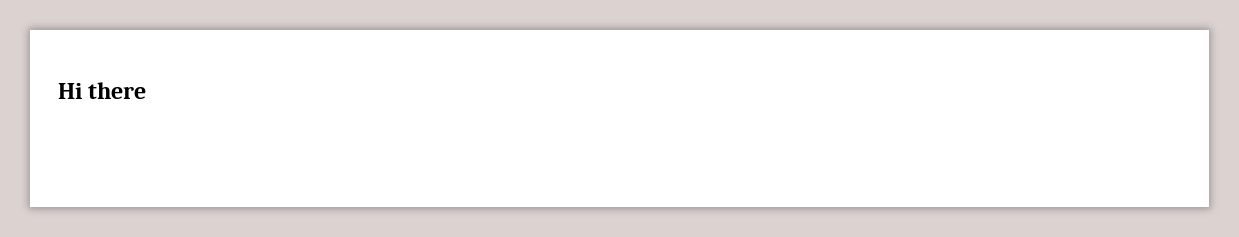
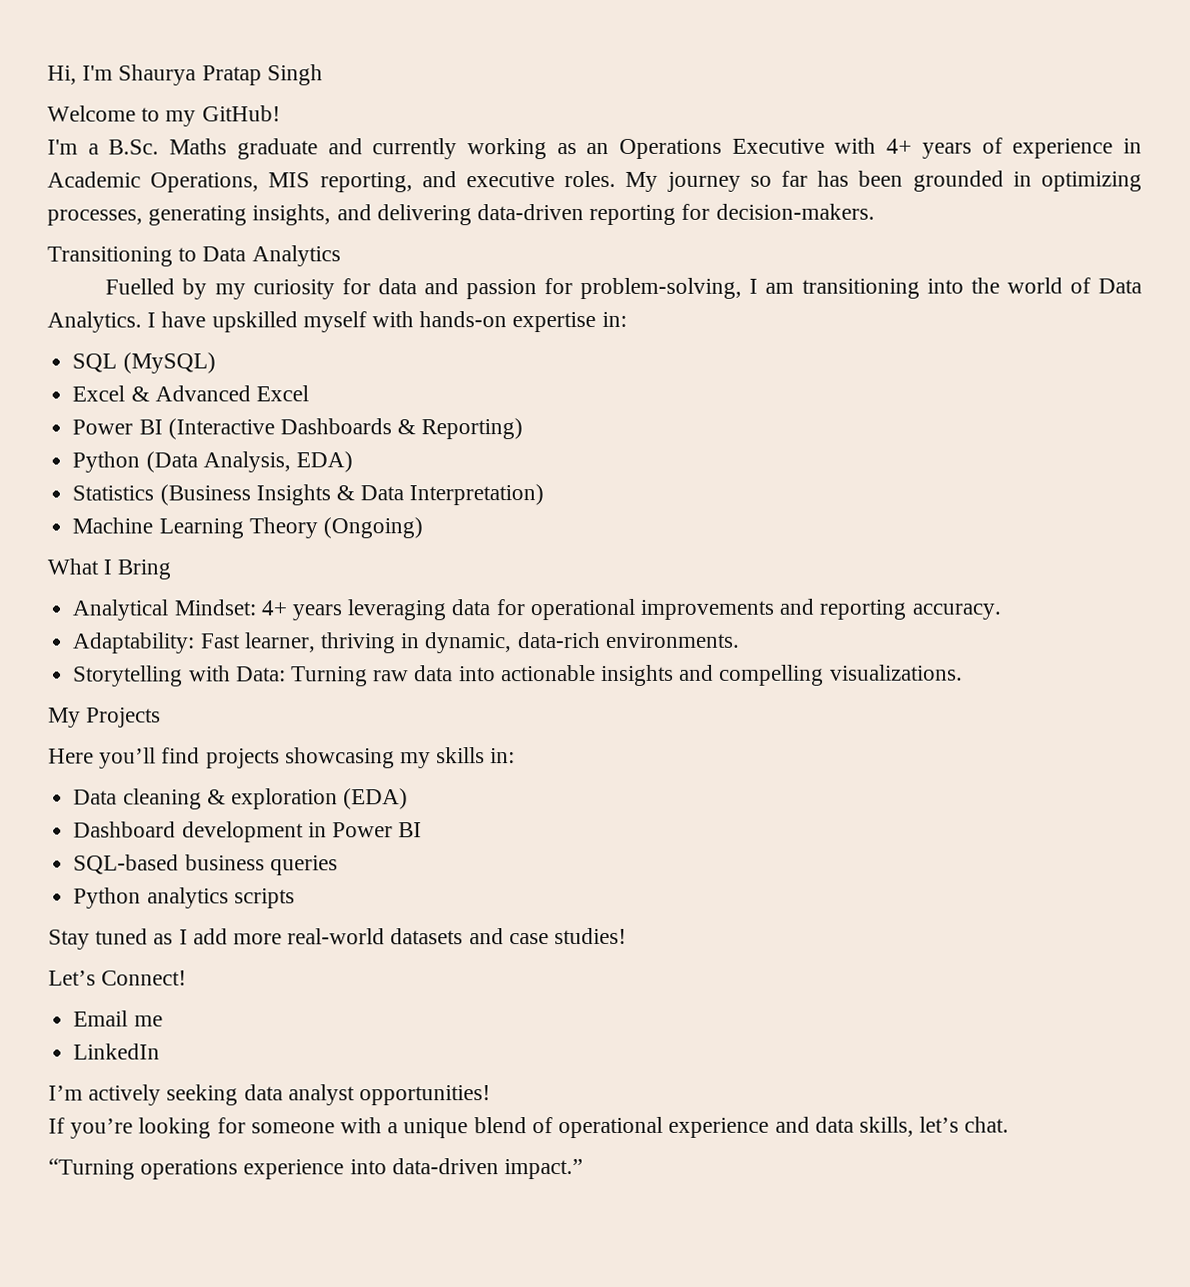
- Hi there
+ Hi, I'm Shaurya Pratap Singh
+ Welcome to my GitHub!
+ I'm a B.Sc. Maths graduate and currently working as an Operations Executive with 4+ years of experience in Academic Operations, MIS reporting, and executive roles. My journey so far has been grounded in optimizing processes, generating insights, and delivering data-driven reporting for decision-makers.
+ Transitioning to Data Analytics
+ Fuelled by my curiosity for data and passion for problem-solving, I am transitioning into the world of Data Analytics. I have upskilled myself with hands-on expertise in:
+ SQL (MySQL)
+ Excel & Advanced Excel
+ Power BI (Interactive Dashboards & Reporting)
+ Python (Data Analysis, EDA)
+ Statistics (Business Insights & Data Interpretation)
+ Machine Learning Theory (Ongoing)
+ What I Bring
+ Analytical Mindset: 4+ years leveraging data for operational improvements and reporting accuracy.
+ Adaptability: Fast learner, thriving in dynamic, data-rich environments.
+ Storytelling with Data: Turning raw data into actionable insights and compelling visualizations.
+ My Projects
+ Here you’ll find projects showcasing my skills in:
+ Data cleaning & exploration (EDA)
+ Dashboard development in Power BI
+ SQL-based business queries
+ Python analytics scripts
+ Stay tuned as I add more real-world datasets and case studies!
+ Let’s Connect!
+ Email me
+ LinkedIn
+ I’m actively seeking data analyst opportunities!
+ If you’re looking for someone with a unique blend of operational experience and data skills, let’s chat.
+ “Turning operations experience into data-driven impact.”

